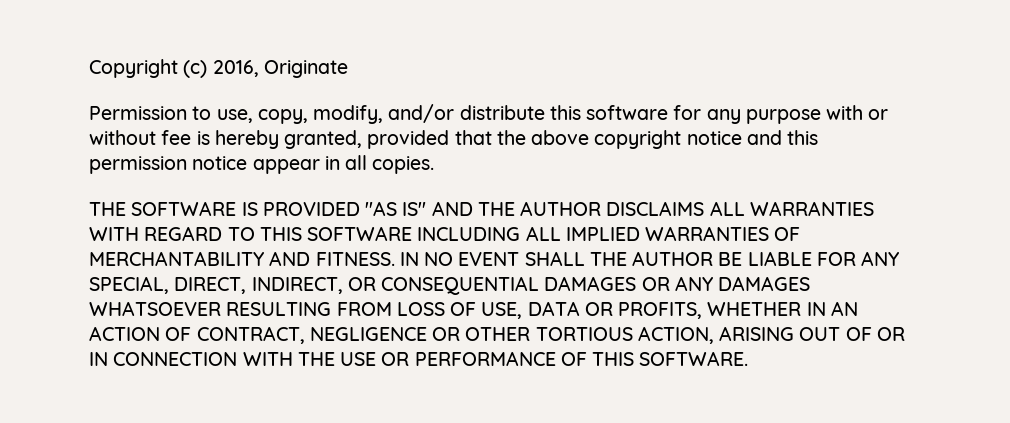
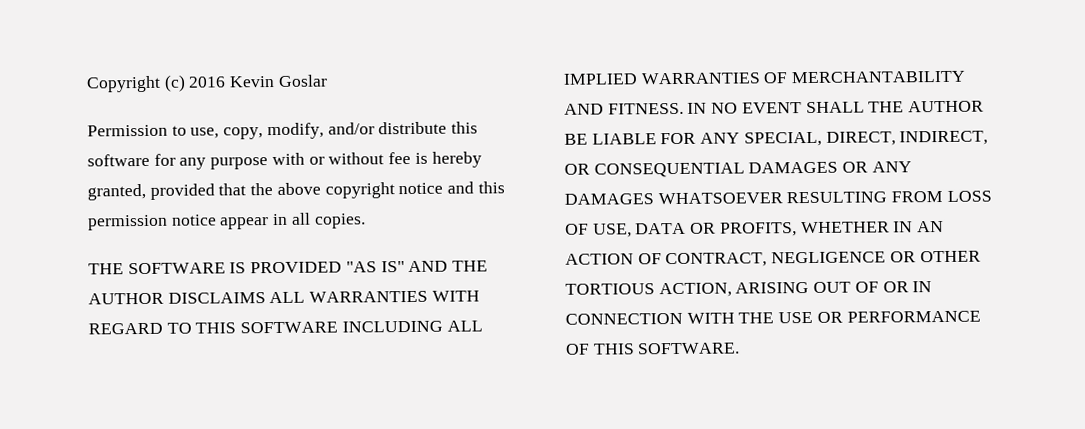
- Copyright (c) 2016, Originate
+ Copyright (c) 2016 Kevin Goslar

